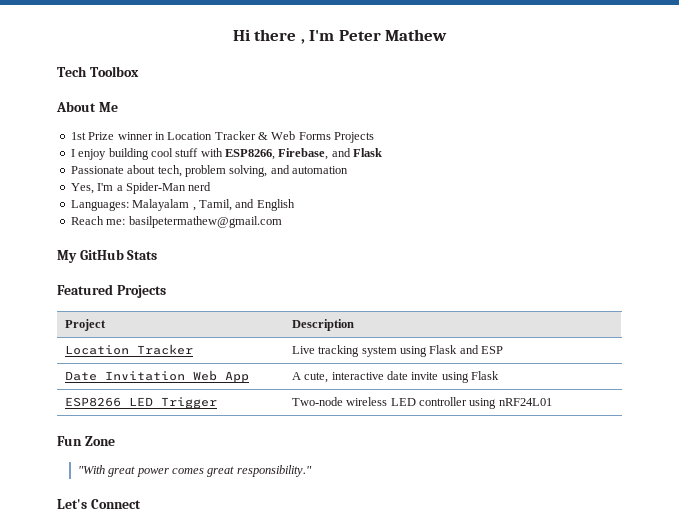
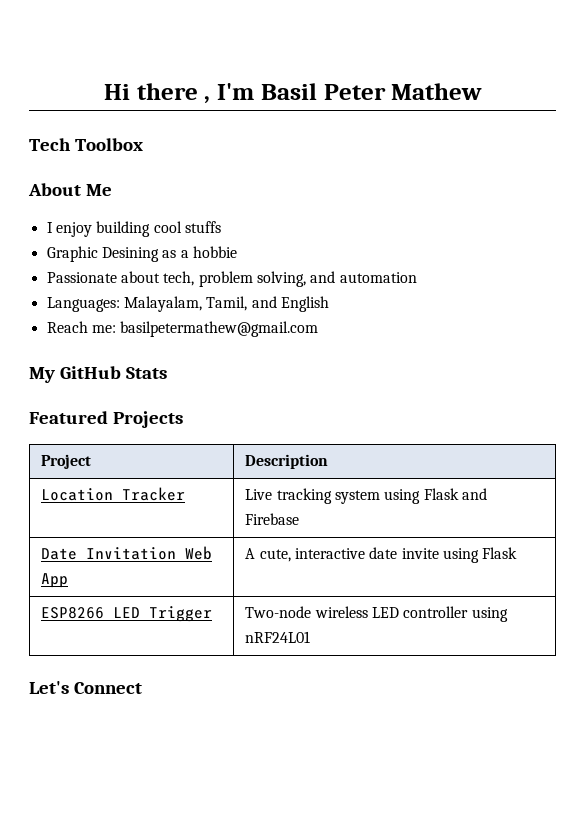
- Hi there , I'm Peter Mathew
+ Hi there , I'm Basil Peter Mathew
- 1st Prize winner in Location Tracker & Web Forms Projects
- I enjoy building cool stuff with ESP8266, Firebase, and Flask
+ I enjoy building cool stuffs
+ Graphic Desining as a hobbie
- Yes, I'm a Spider-Man nerd
- Languages: Malayalam , Tamil, and English
+ Languages: Malayalam, Tamil, and English
- Location Tracker | Live tracking system using Flask and ESP
+ Location Tracker | Live tracking system using Flask and Firebase
- Fun Zone
- "With great power comes great responsibility."

